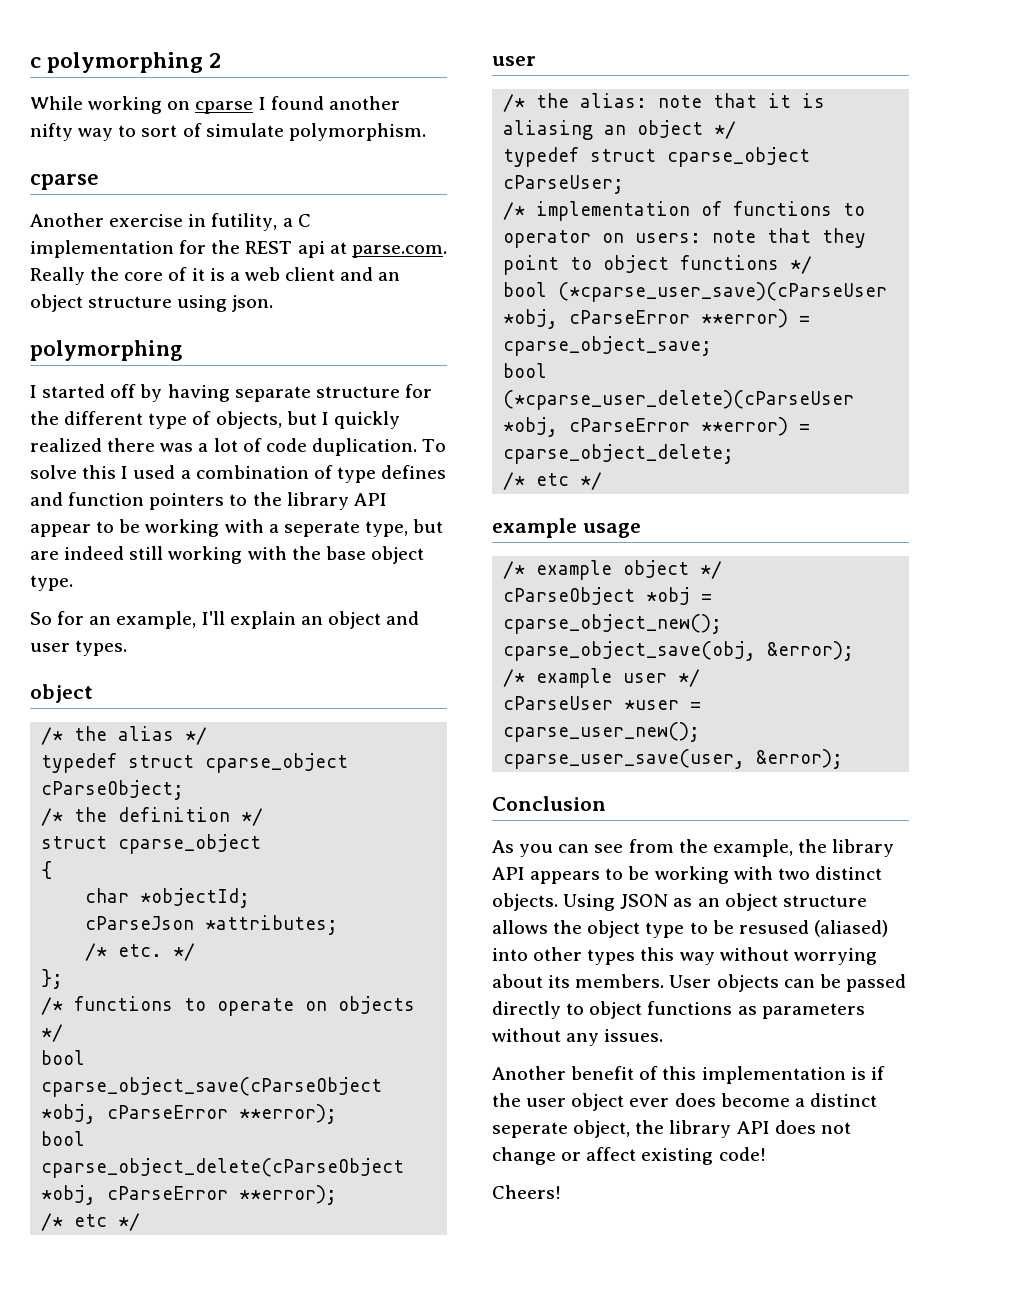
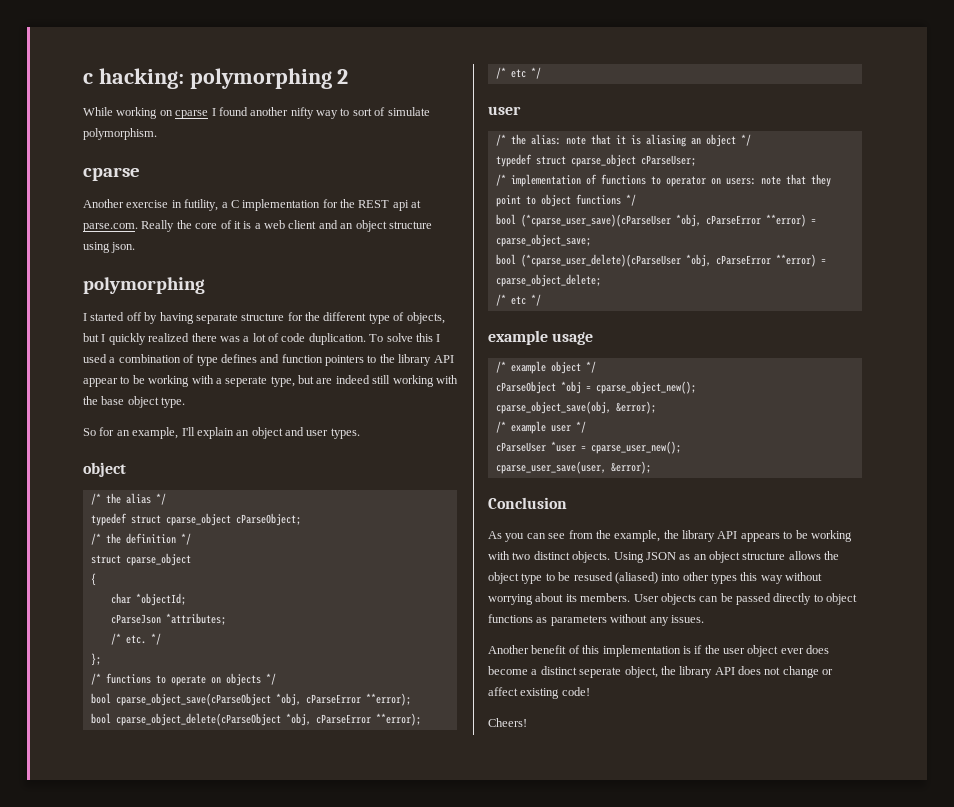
- c polymorphing 2
+ c hacking: polymorphing 2

